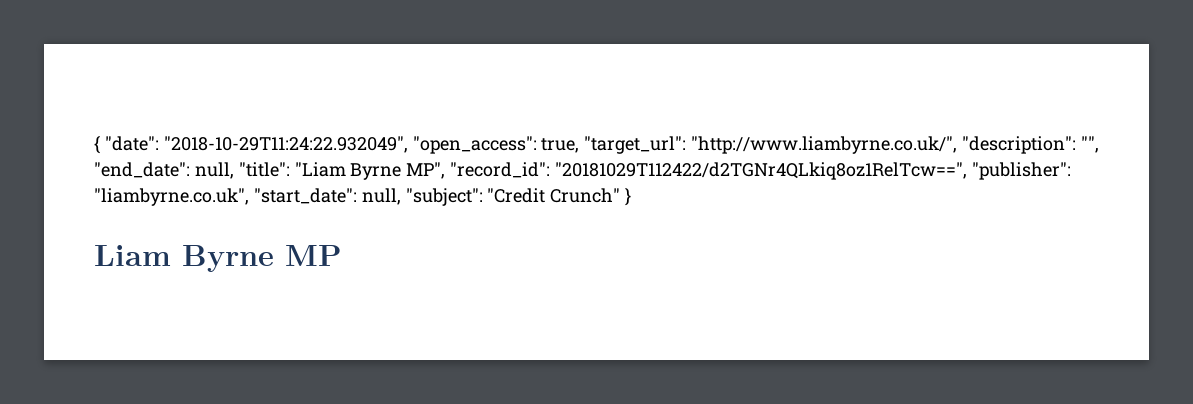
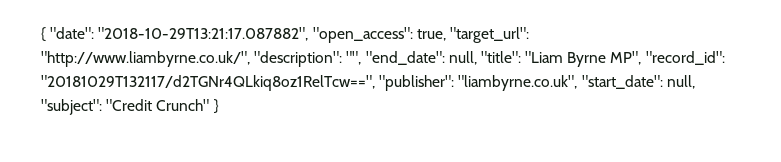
- { "date": "2018-10-29T11:24:22.932049", "open_access": true, "target_url": "http://www.liambyrne.co.uk/", "description": "", "end_date": null, "title": "Liam Byrne MP", "record_id": "20181029T112422/d2TGNr4QLkiq8oz1RelTcw==", "publisher": "liambyrne.co.uk", "start_date": null, "subject": "Credit Crunch" }
+ { "date": "2018-10-29T13:21:17.087882", "open_access": true, "target_url": "http://www.liambyrne.co.uk/", "description": "", "end_date": null, "title": "Liam Byrne MP", "record_id": "20181029T132117/d2TGNr4QLkiq8oz1RelTcw==", "publisher": "liambyrne.co.uk", "start_date": null, "subject": "Credit Crunch" }
- Liam Byrne MP

